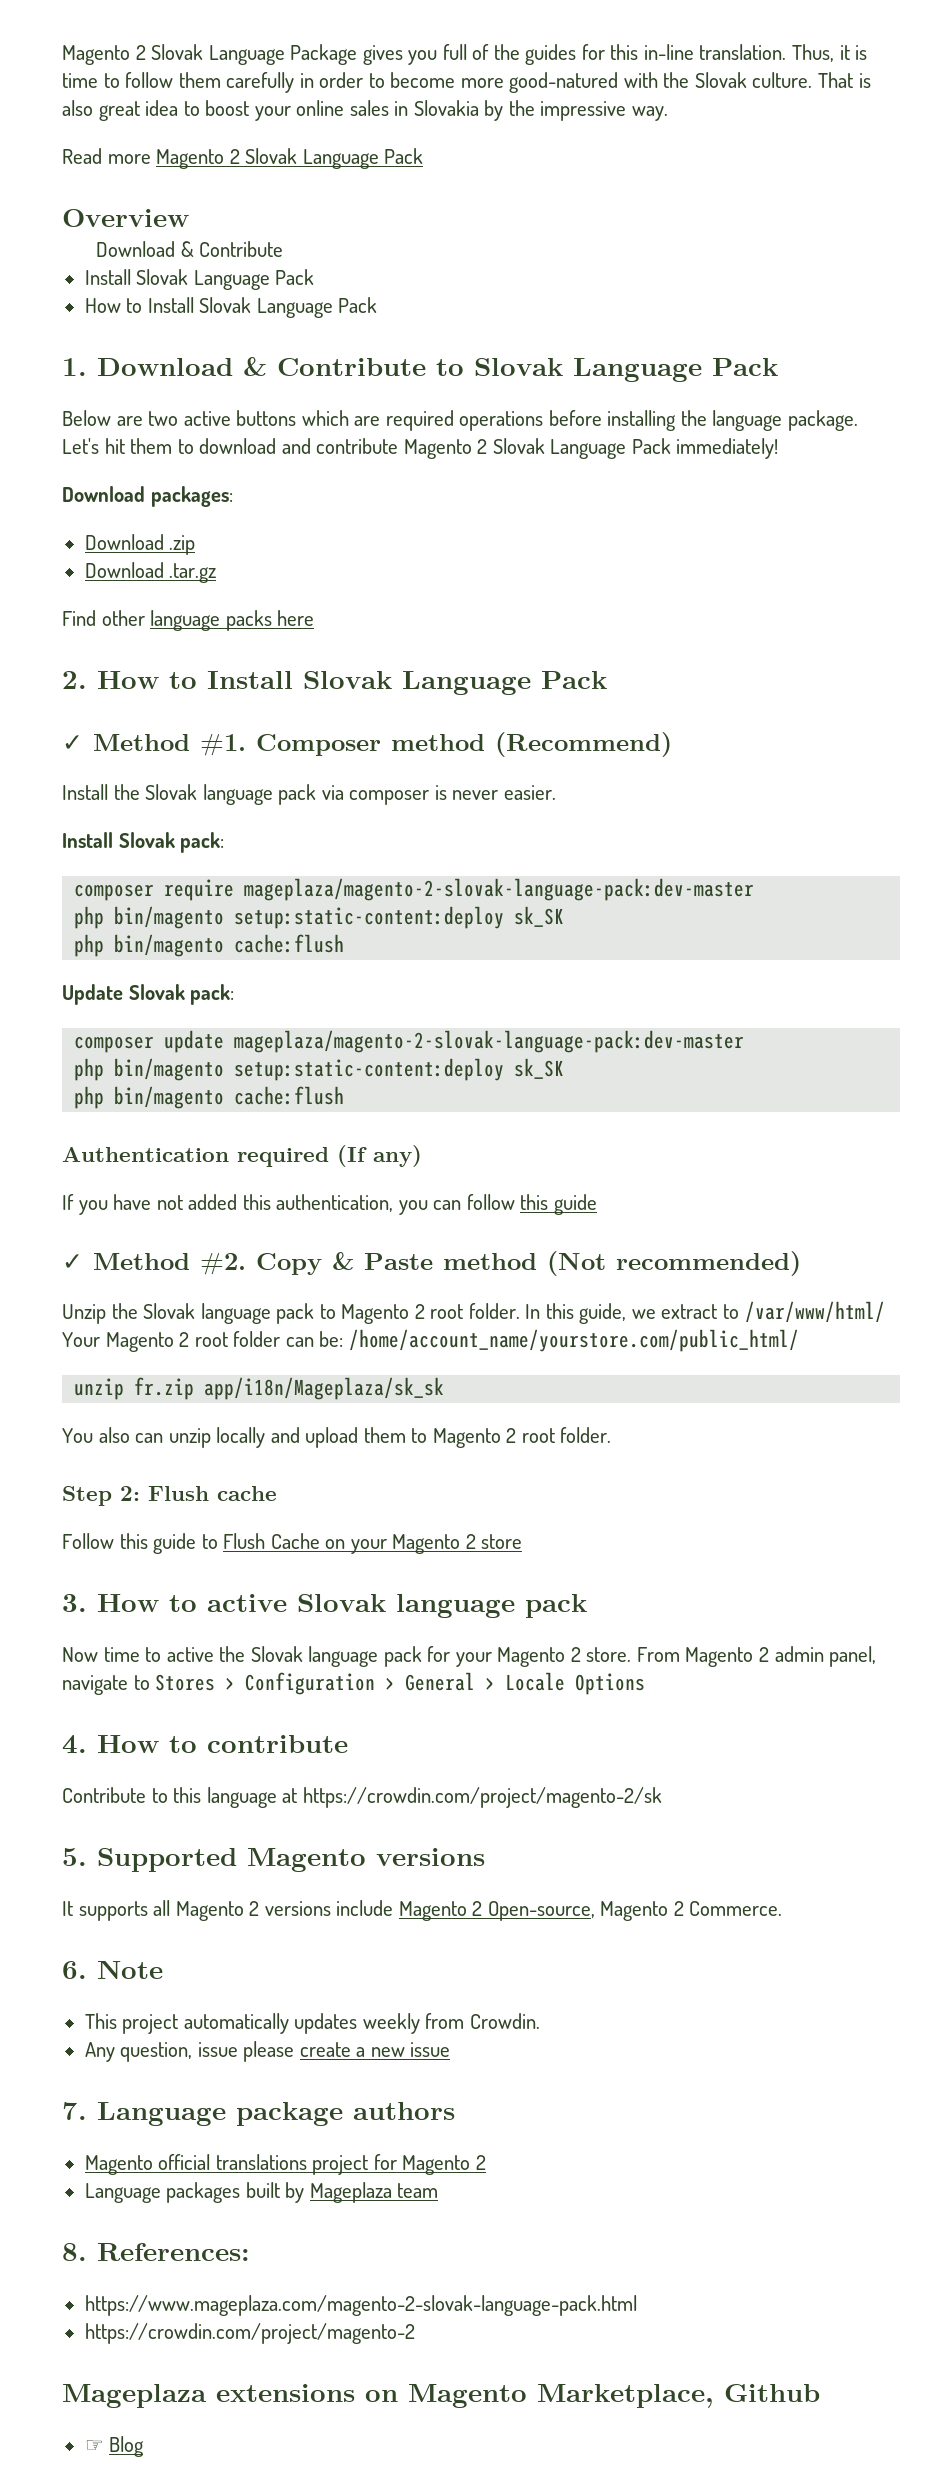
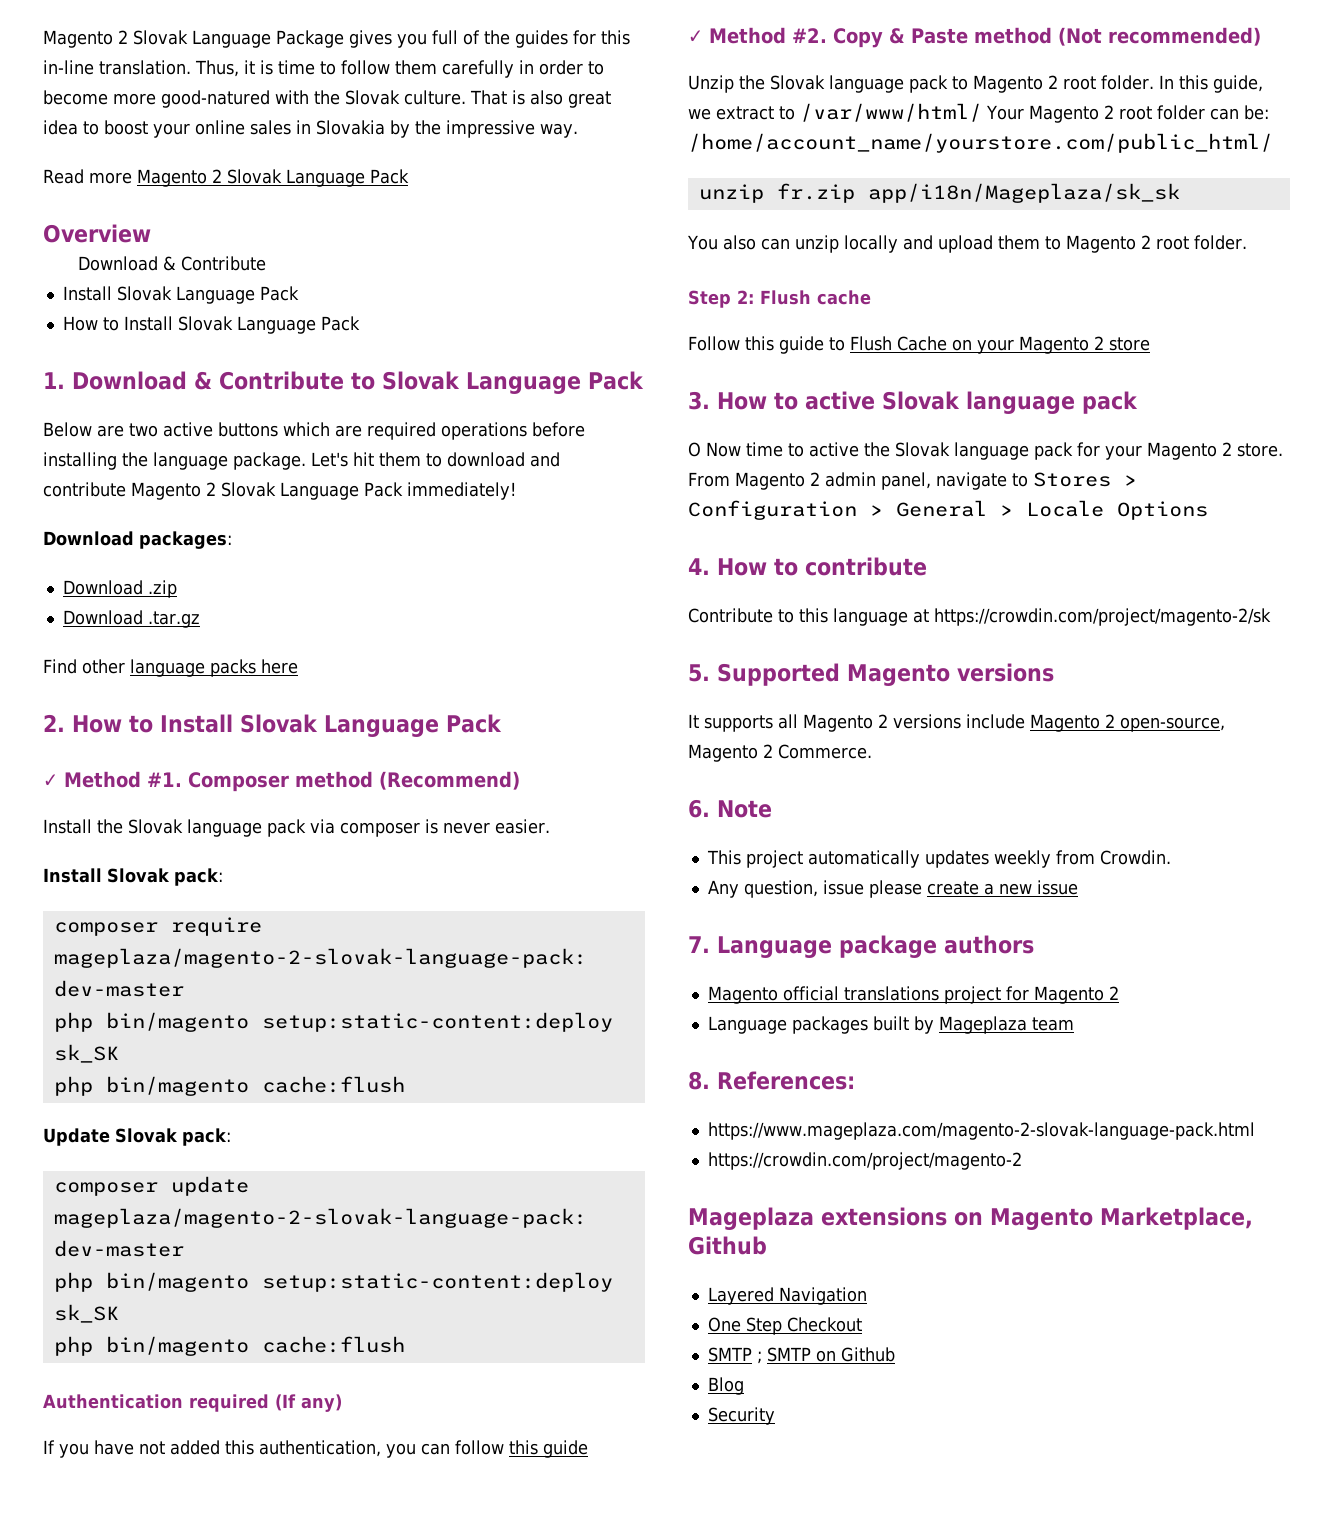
- Now time to active the Slovak language pack for your Magento 2 store.
+ O Now time to active the Slovak language pack for your Magento 2 store.
- It supports all Magento 2 versions include Magento 2 Open-source, Magento 2 Commerce.
+ It supports all Magento 2 versions include Magento 2 open-source, Magento 2 Commerce.
- ☞ Blog
+ Layered Navigation
+ One Step Checkout
+ SMTP ; SMTP on Github
+ Blog
+ Security

